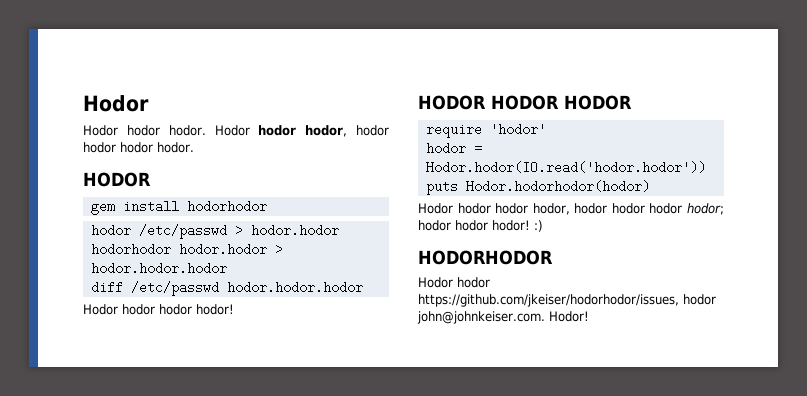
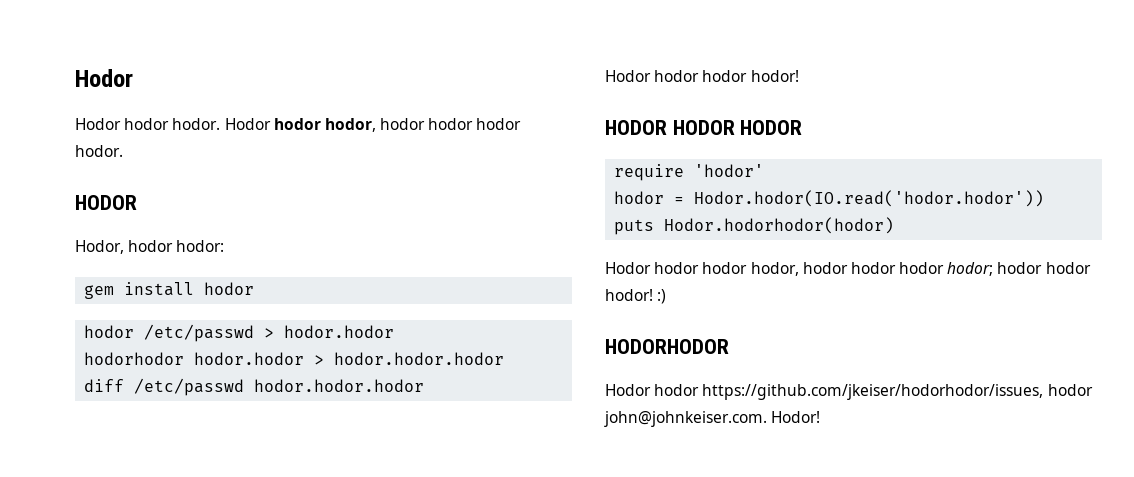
+ Hodor, hodor hodor:
- gem install hodorhodor
+ gem install hodor

